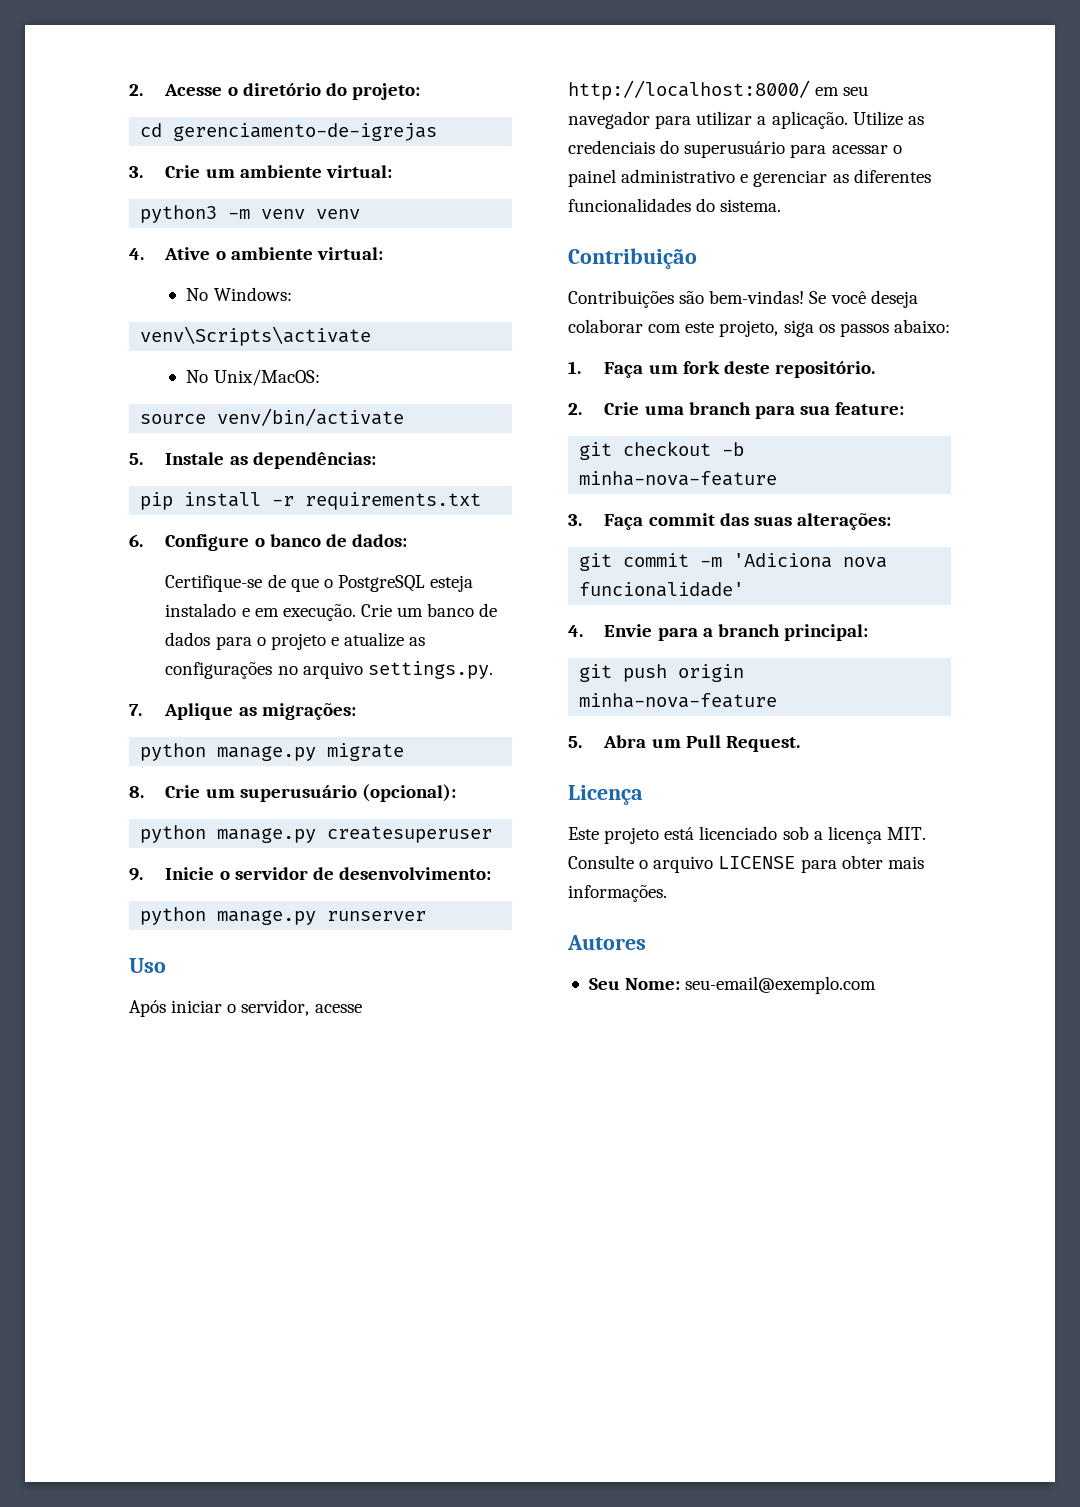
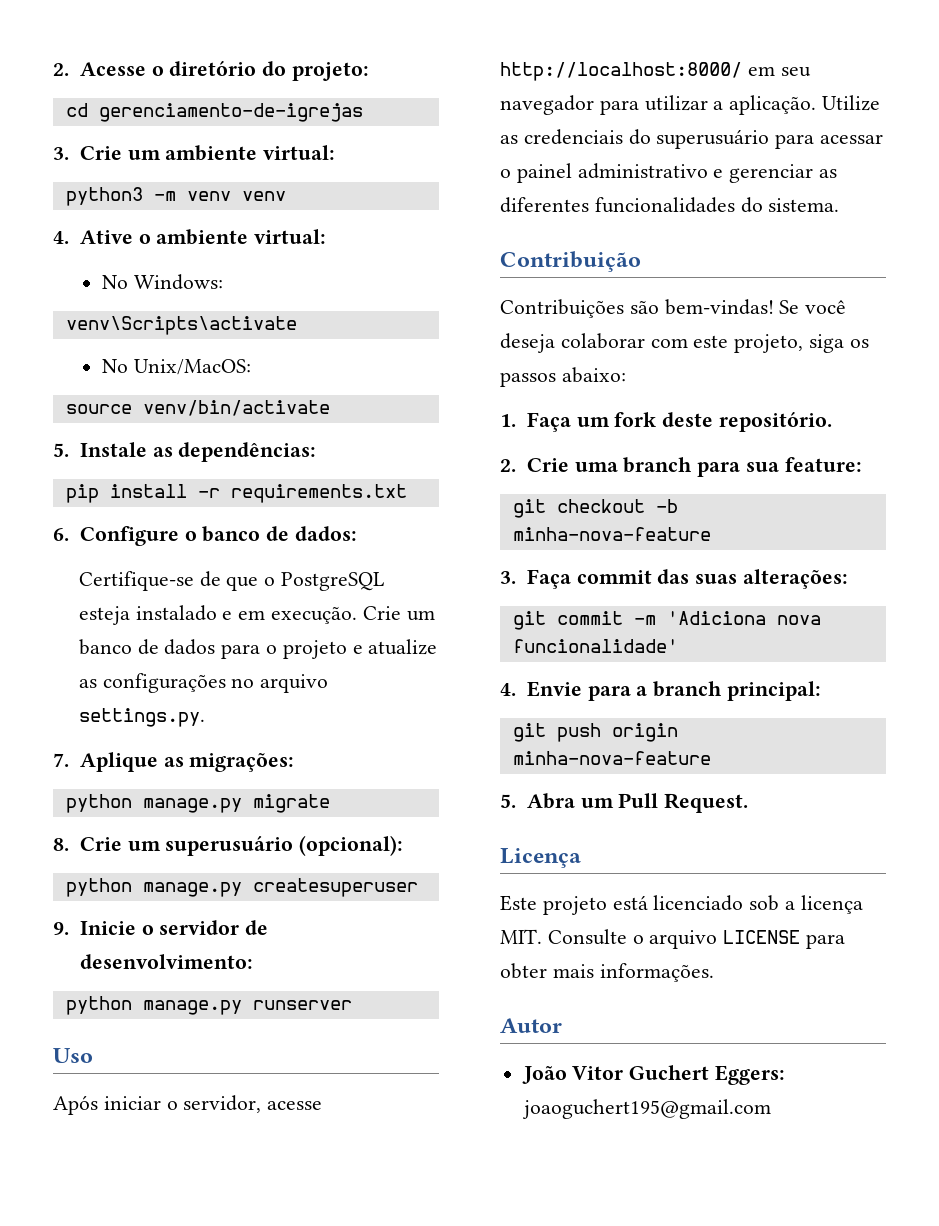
- Autores
- Seu Nome: seu-email@exemplo.com
+ Autor
+ João Vitor Guchert Eggers: joaoguchert195@gmail.com

